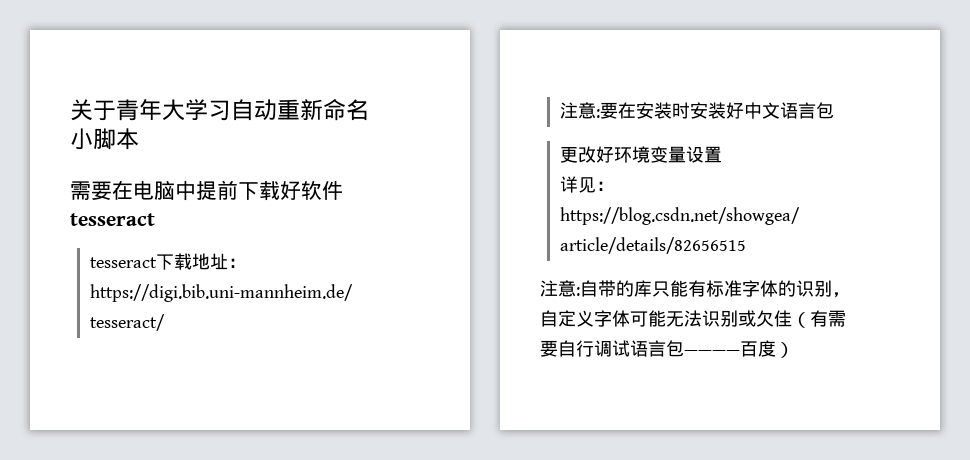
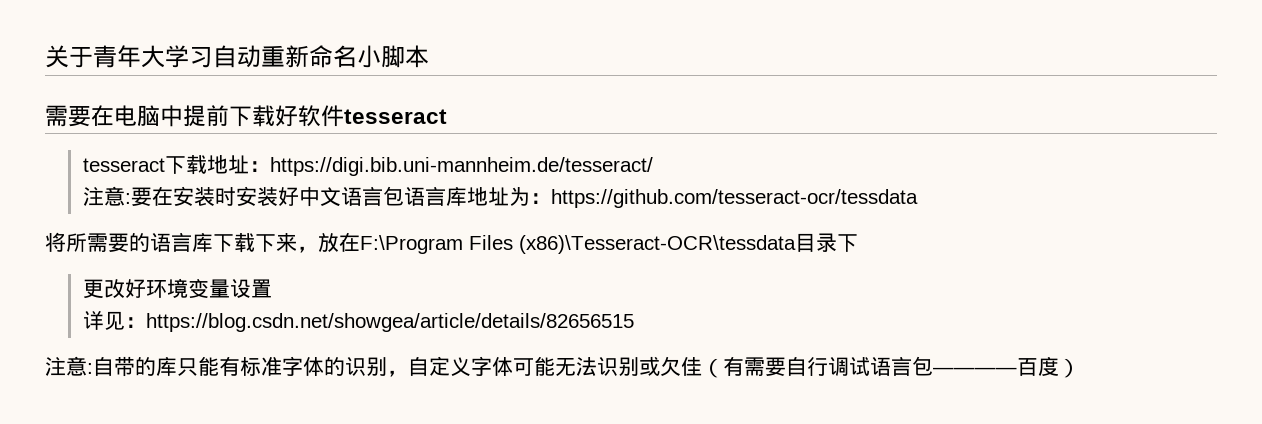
- 注意:要在安装时安装好中文语言包
+ 注意:要在安装时安装好中文语言包语言库地址为：https://github.com/tesseract-ocr/tessdata
+ 将所需要的语言库下载下来，放在F:\Program Files (x86)\Tesseract-OCR\tessdata目录下

